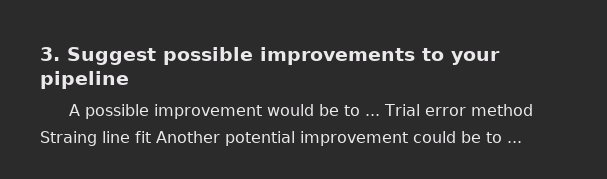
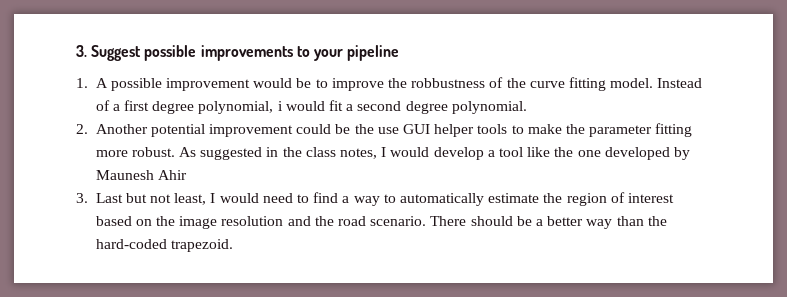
- A possible improvement would be to ... Trial error method Straing line fit Another potential improvement could be to ...
+ 1. A possible improvement would be to improve the robbustness of the curve fitting model. Instead of a first degree polynomial, i would fit a second degree polynomial.
+ 2. Another potential improvement could be the use GUI helper tools to make the parameter fitting more robust. As suggested in the class notes, I would develop a tool like the one developed by Maunesh Ahir
+ 3. Last but not least, I would need to find a way to automatically estimate the region of interest based on the image resolution and the road scenario. There should be a better way than the hard-coded trapezoid.

